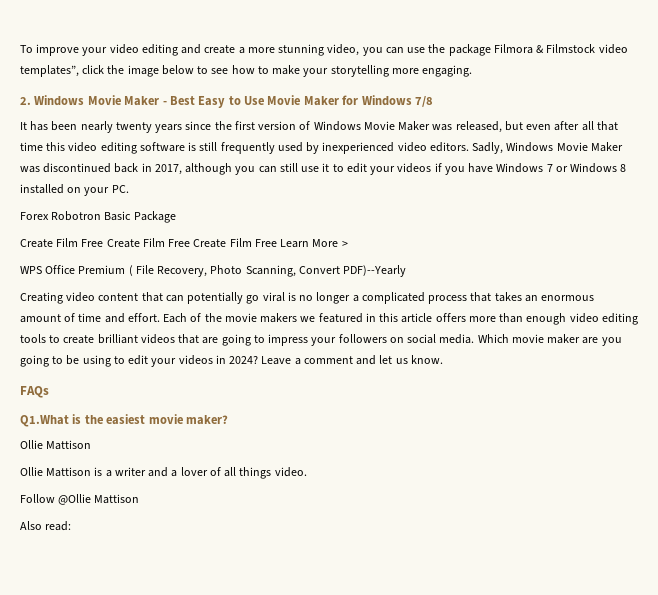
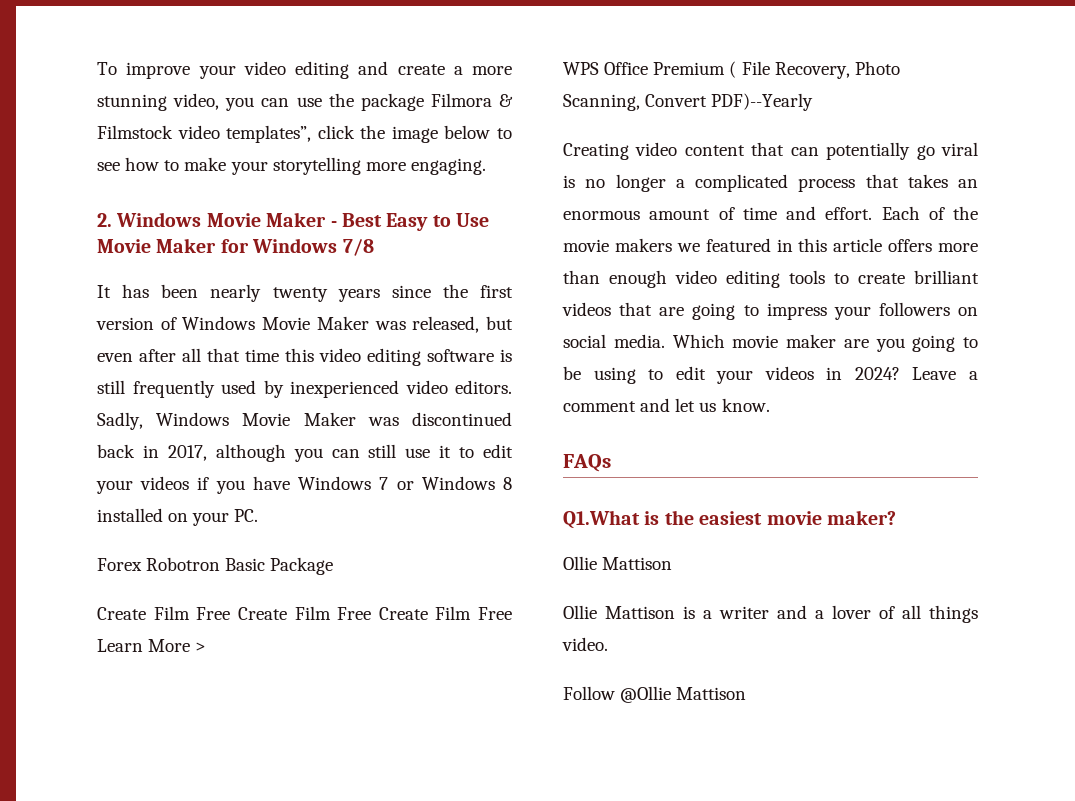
- Also read:

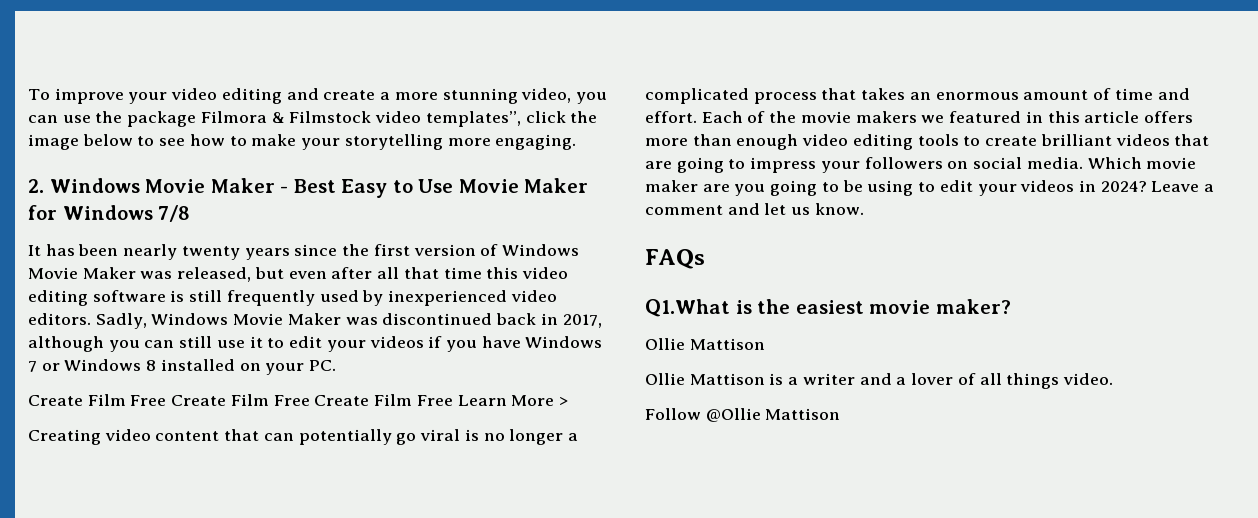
- Forex Robotron Basic Package
- WPS Office Premium ( File Recovery, Photo Scanning, Convert PDF)--Yearly

